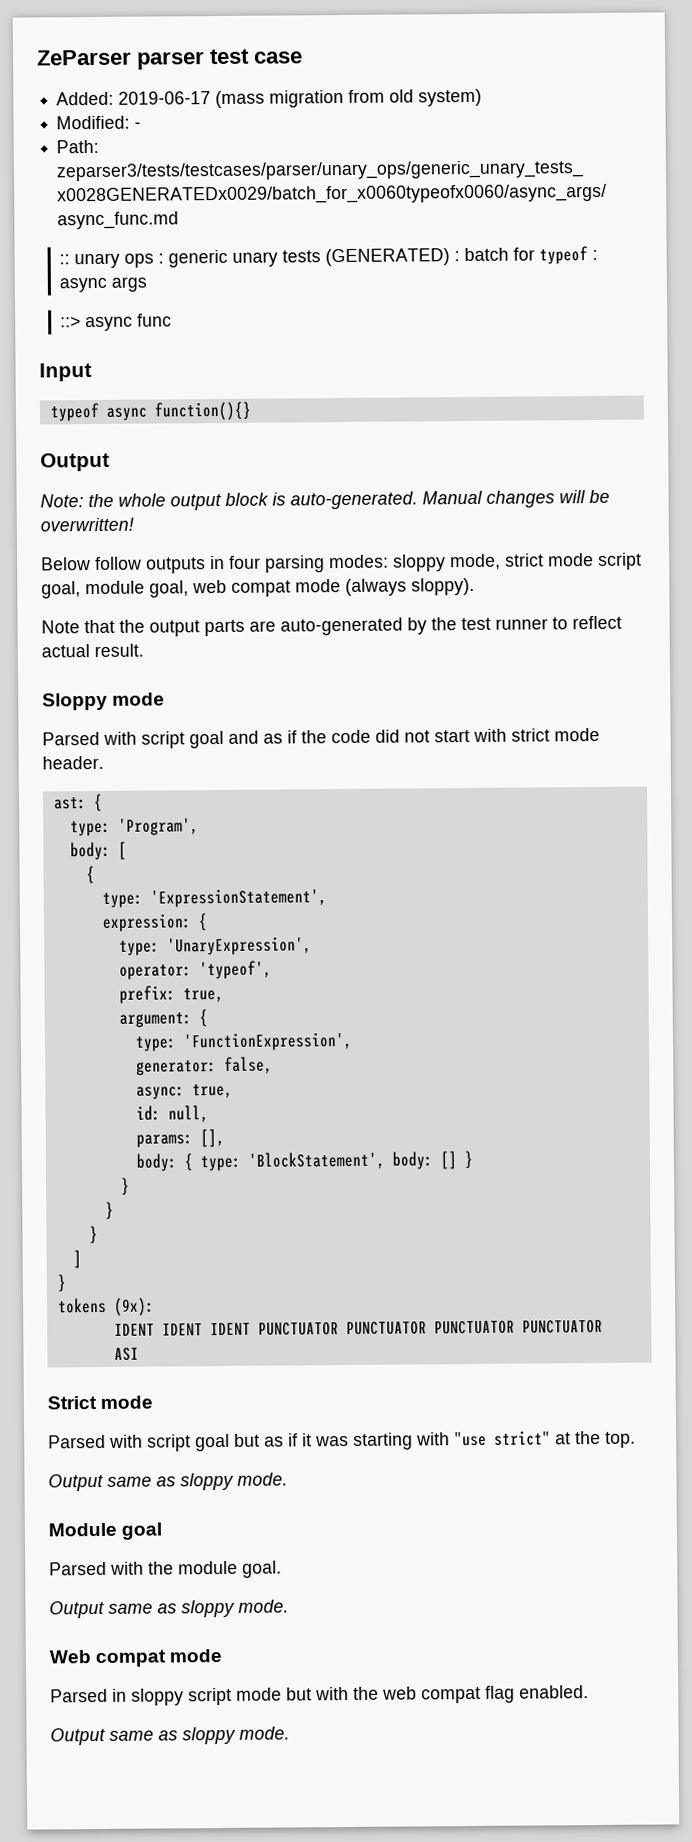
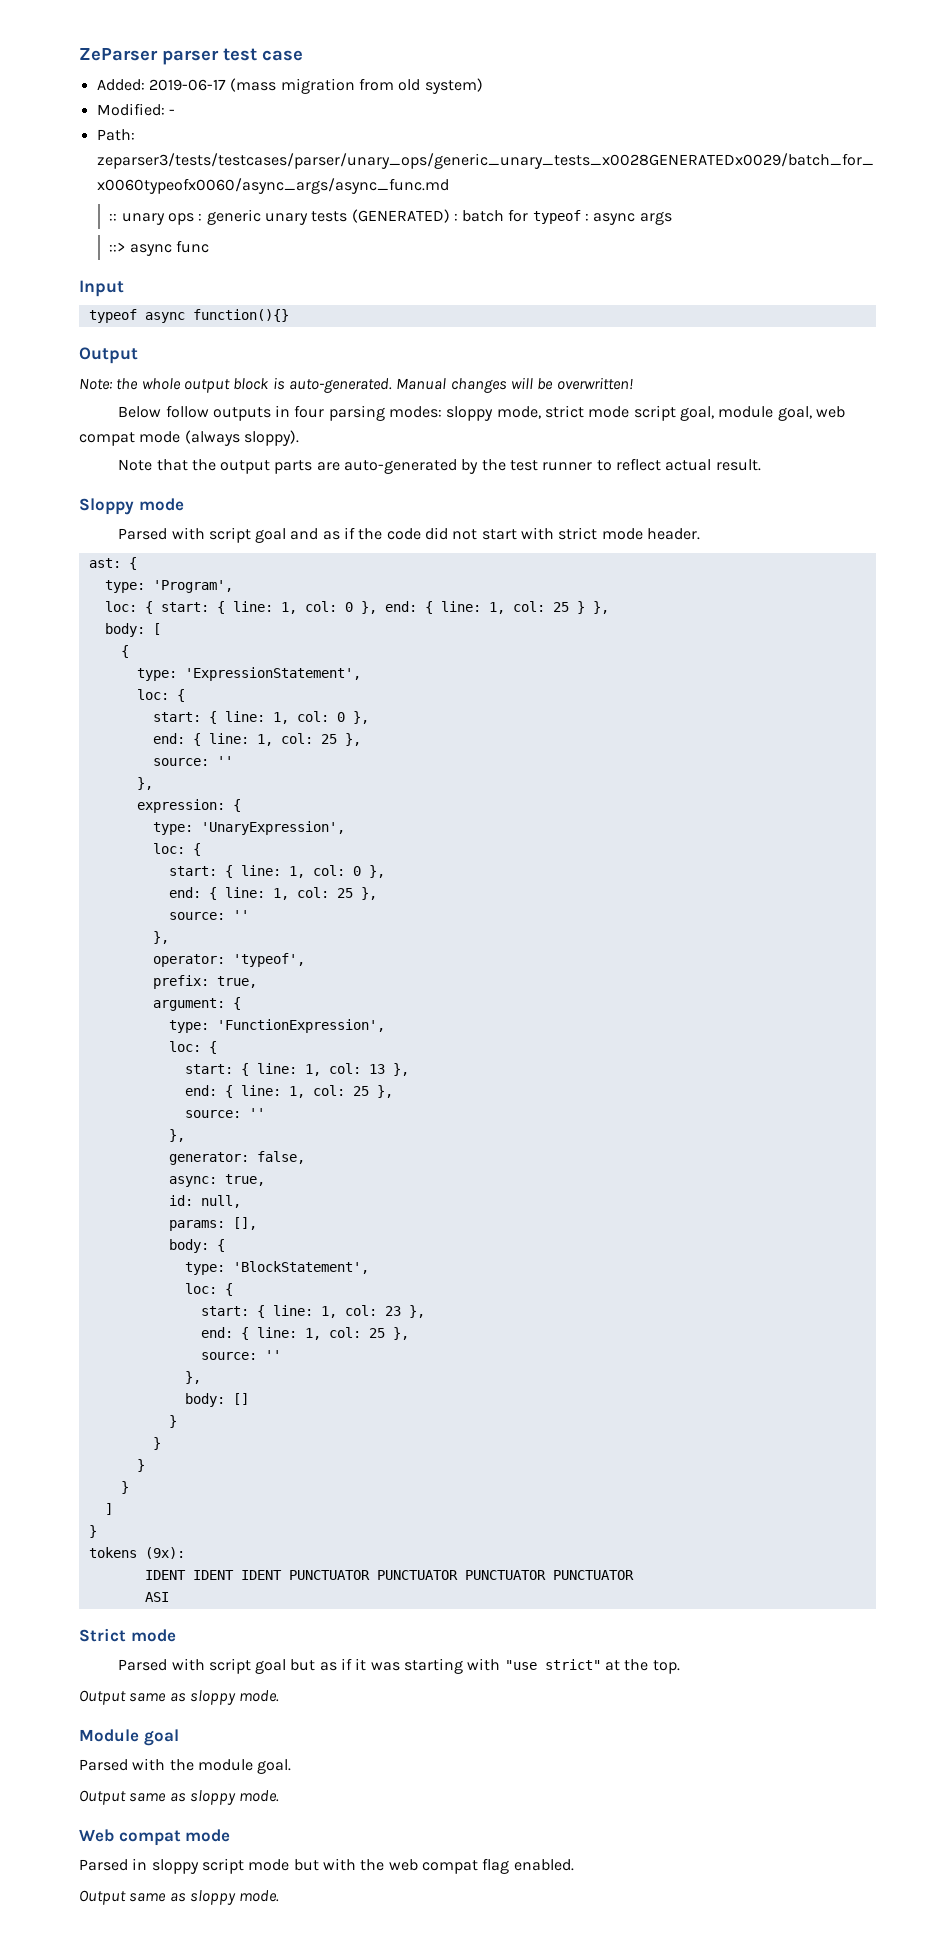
+ loc: { start: { line: 1, col: 0 }, end: { line: 1, col: 25 } },
  type: 'ExpressionStatement',
+ loc: {
+ start: { line: 1, col: 0 },
+ end: { line: 1, col: 25 },
+ source: ''
+ },
  expression: {
  type: 'UnaryExpression',
+ loc: {
+ start: { line: 1, col: 0 },
+ end: { line: 1, col: 25 },
+ source: ''
+ },
  type: 'FunctionExpression',
+ loc: {
+ start: { line: 1, col: 13 },
+ end: { line: 1, col: 25 },
+ source: ''
+ },
- body: { type: 'BlockStatement', body: [] }
+ body: {
+ type: 'BlockStatement',
+ loc: {
+ start: { line: 1, col: 23 },
+ end: { line: 1, col: 25 },
+ source: ''
+ },
+ body: []
+ }

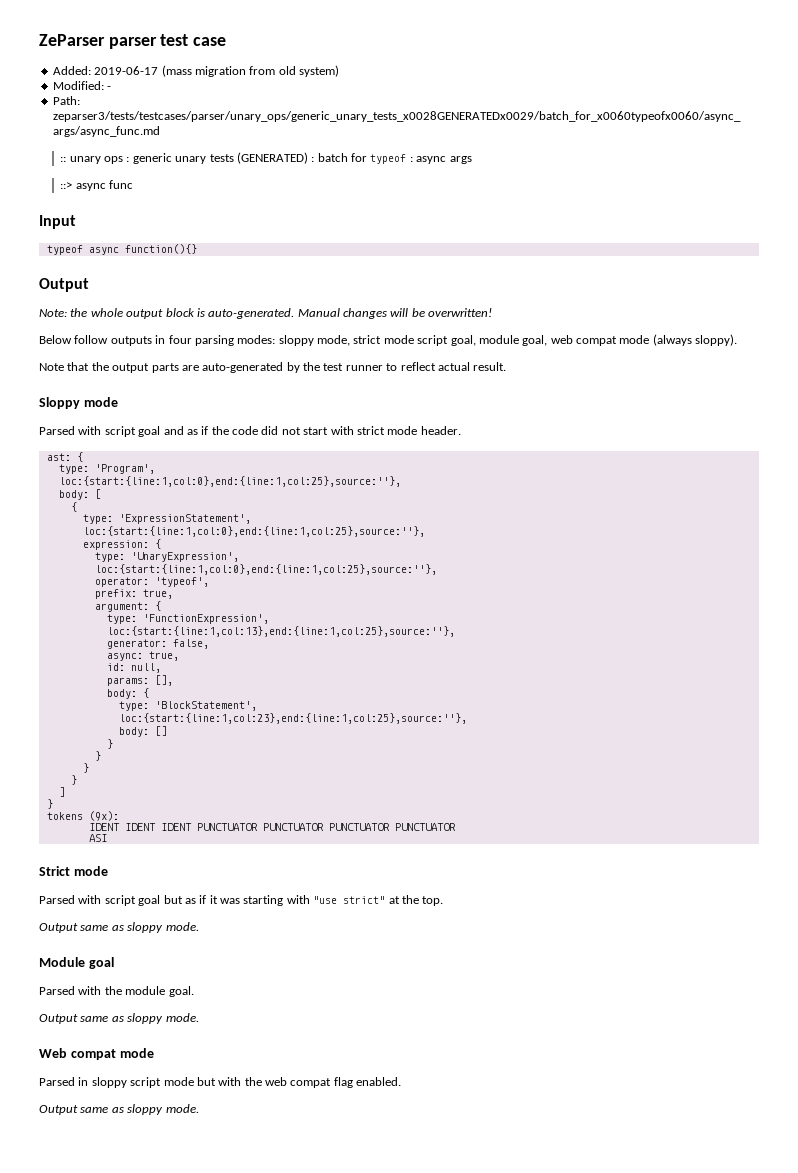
  type: 'Program',
- loc: { start: { line: 1, col: 0 }, end: { line: 1, col: 25 } },
+ loc:{start:{line:1,col:0},end:{line:1,col:25},source:''},
  type: 'ExpressionStatement',
- loc: {
- start: { line: 1, col: 0 },
- end: { line: 1, col: 25 },
- source: ''
- },
+ loc:{start:{line:1,col:0},end:{line:1,col:25},source:''},
  expression: {
  type: 'UnaryExpression',
- loc: {
- start: { line: 1, col: 0 },
- end: { line: 1, col: 25 },
- source: ''
- },
+ loc:{start:{line:1,col:0},end:{line:1,col:25},source:''},
  type: 'FunctionExpression',
- loc: {
- start: { line: 1, col: 13 },
- end: { line: 1, col: 25 },
- source: ''
- },
+ loc:{start:{line:1,col:13},end:{line:1,col:25},source:''},
  type: 'BlockStatement',
- loc: {
- start: { line: 1, col: 23 },
- end: { line: 1, col: 25 },
- source: ''
- },
+ loc:{start:{line:1,col:23},end:{line:1,col:25},source:''},

